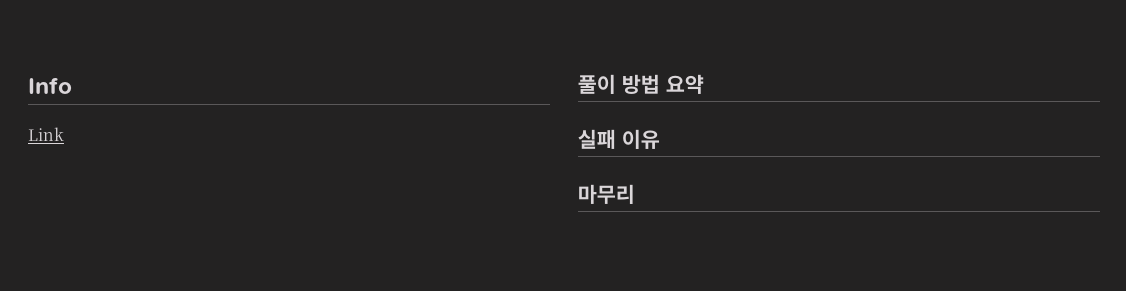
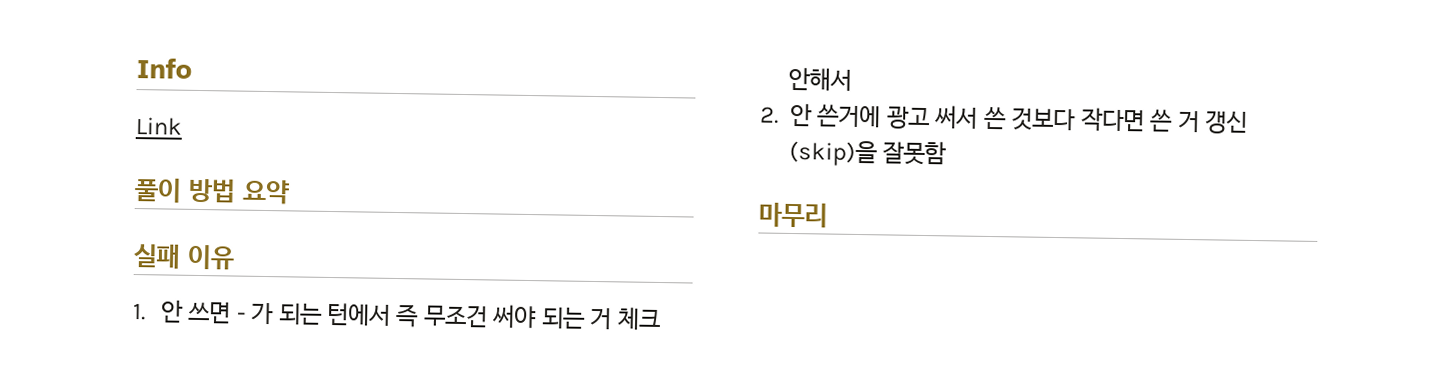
+ 1. 안 쓰면 - 가 되는 턴에서 즉 무조건 써야 되는 거 체크 안해서
+ 2. 안 쓴거에 광고 써서 쓴 것보다 작다면 쓴 거 갱신 (skip)을 잘못함

